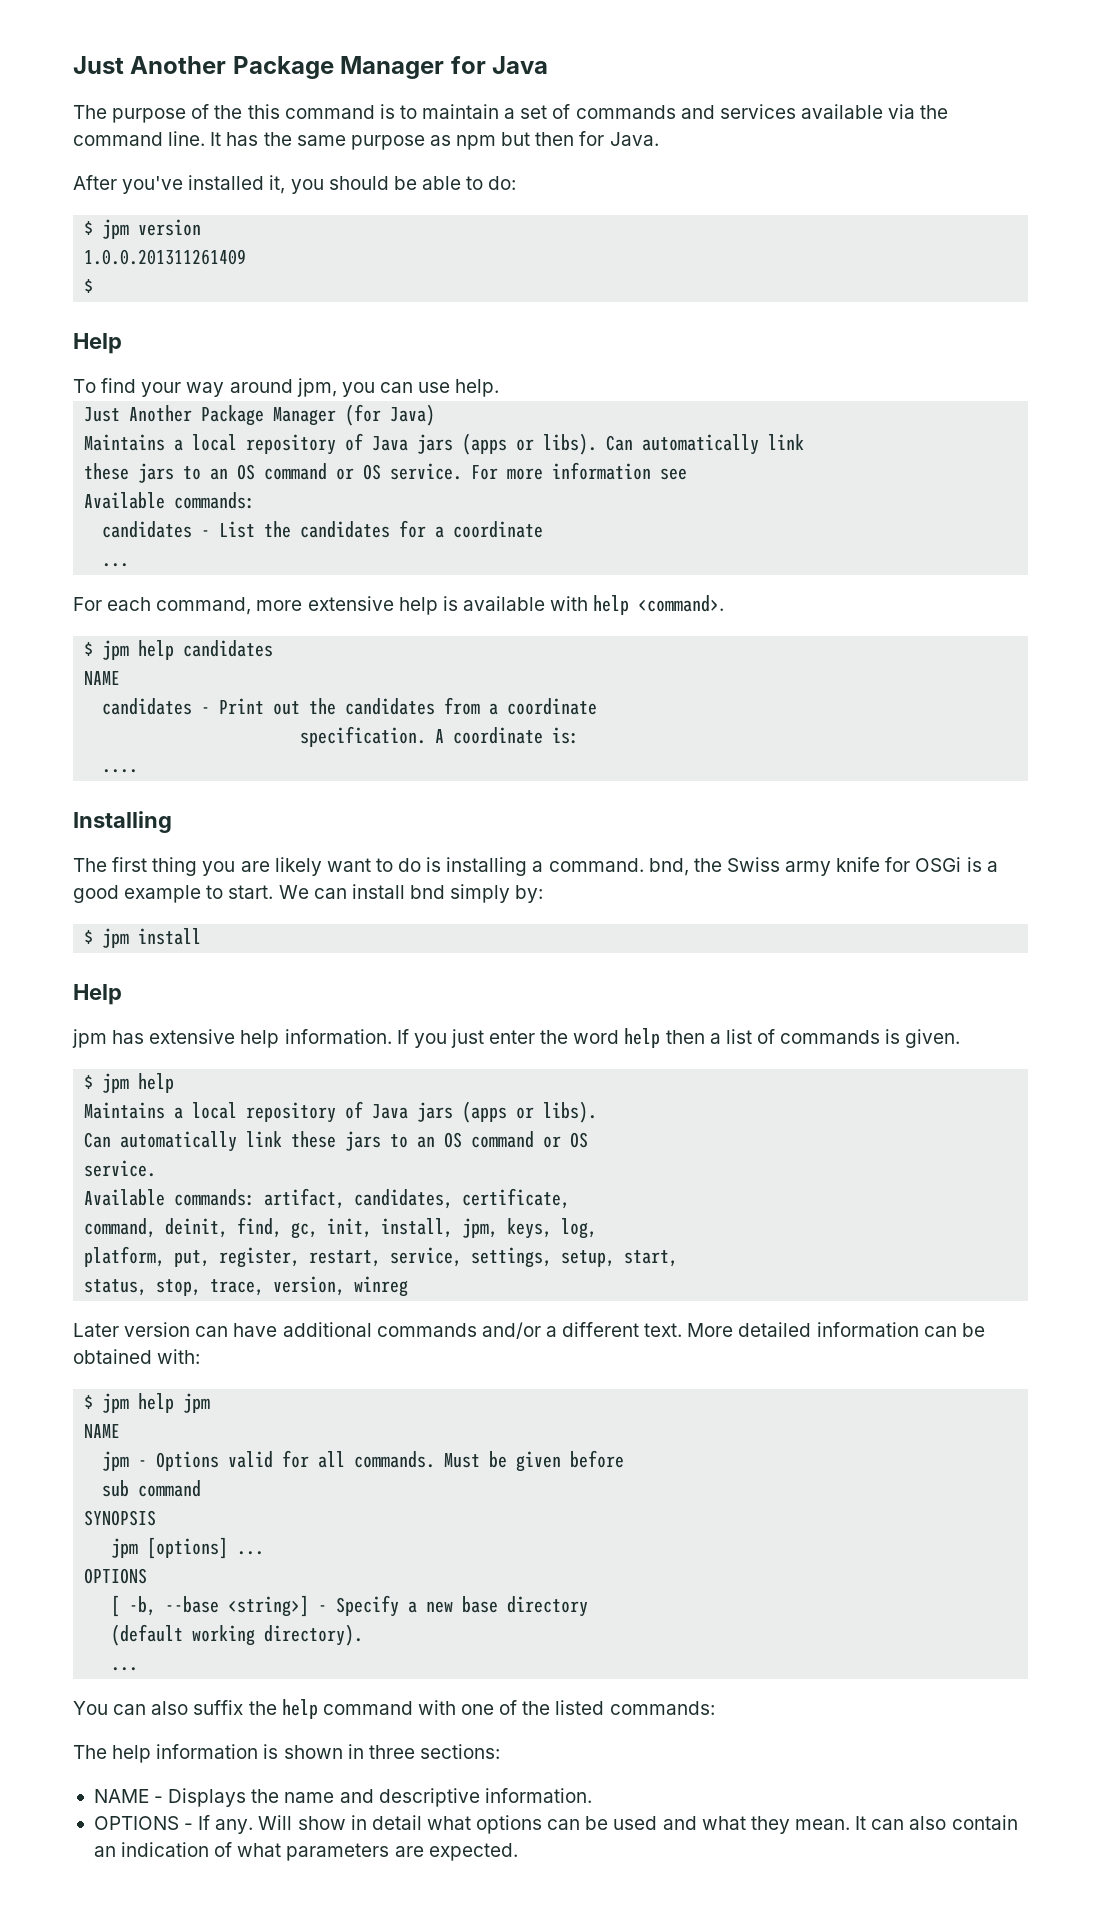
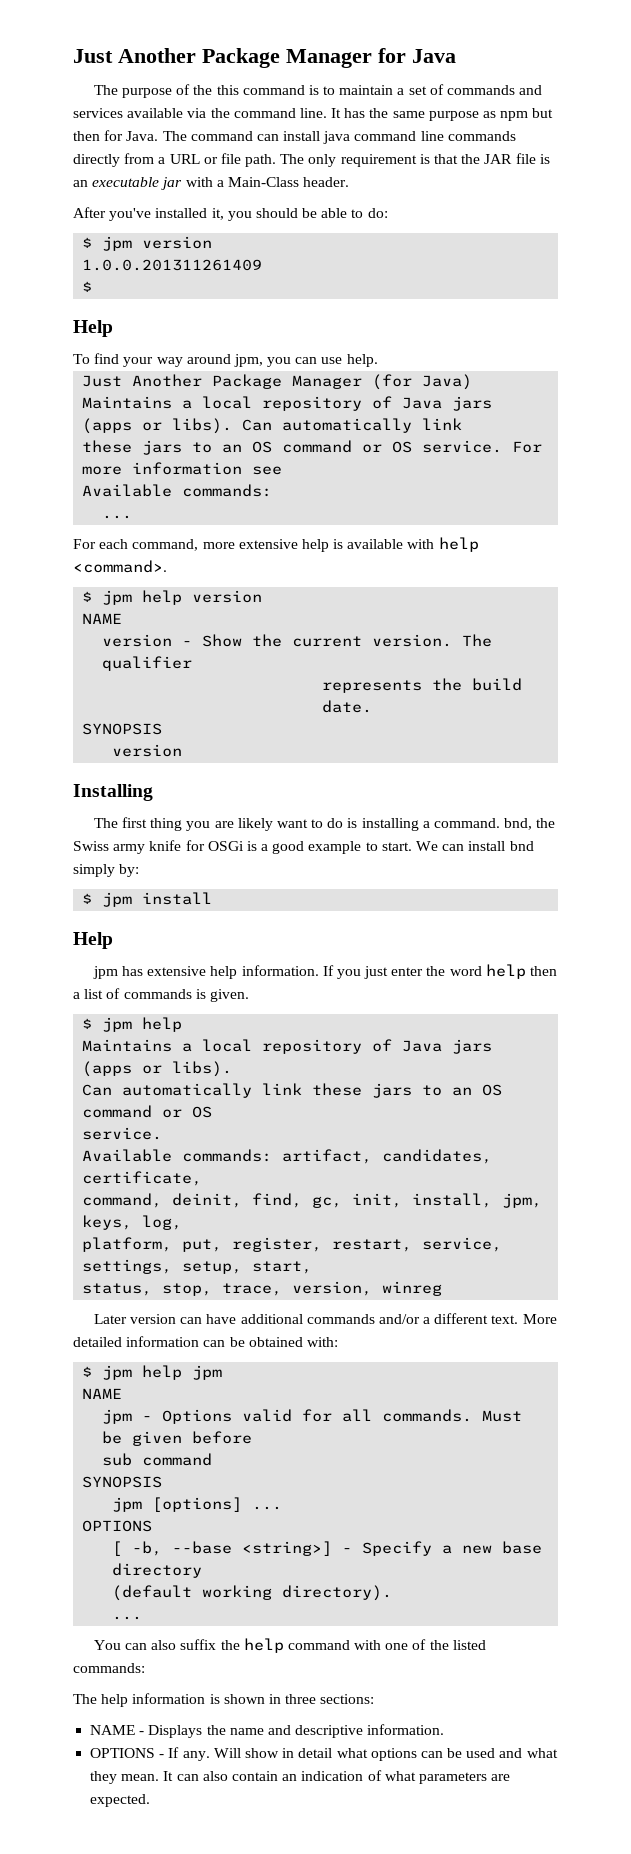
+ The command can install java command line commands directly from a URL or file path. The only requirement is that the JAR file is an executable jar with a Main-Class header.
- candidates - List the candidates for a coordinate
- $ jpm help candidates
+ $ jpm help version
  NAME
- candidates - Print out the candidates from a coordinate
- specification. A coordinate is:
- ....
+ version - Show the current version. The qualifier
+ represents the build date.
+ SYNOPSIS
+ version

